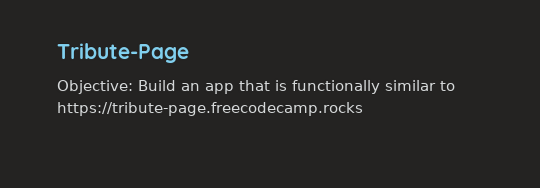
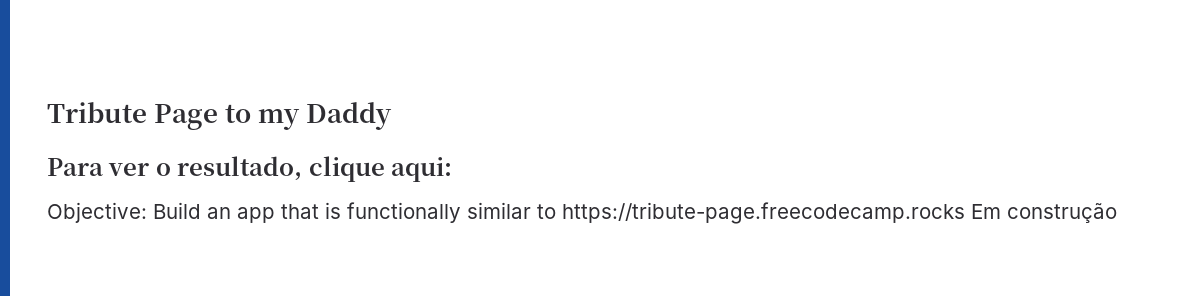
- Tribute-Page
+ Tribute Page to my Daddy
+ Para ver o resultado, clique aqui:
- Objective: Build an app that is functionally similar to https://tribute-page.freecodecamp.rocks
+ Objective: Build an app that is functionally similar to https://tribute-page.freecodecamp.rocks Em construção

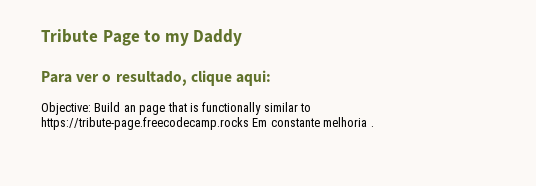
- Objective: Build an app that is functionally similar to https://tribute-page.freecodecamp.rocks Em construção
+ Objective: Build an page that is functionally similar to https://tribute-page.freecodecamp.rocks Em constante melhoria .

